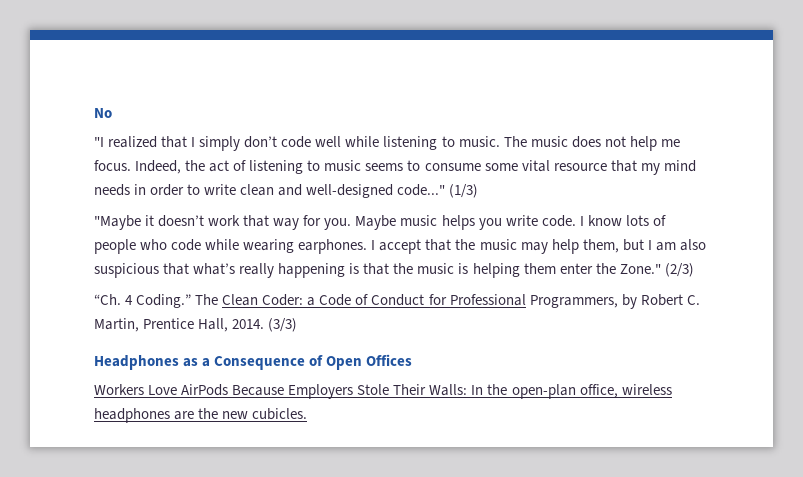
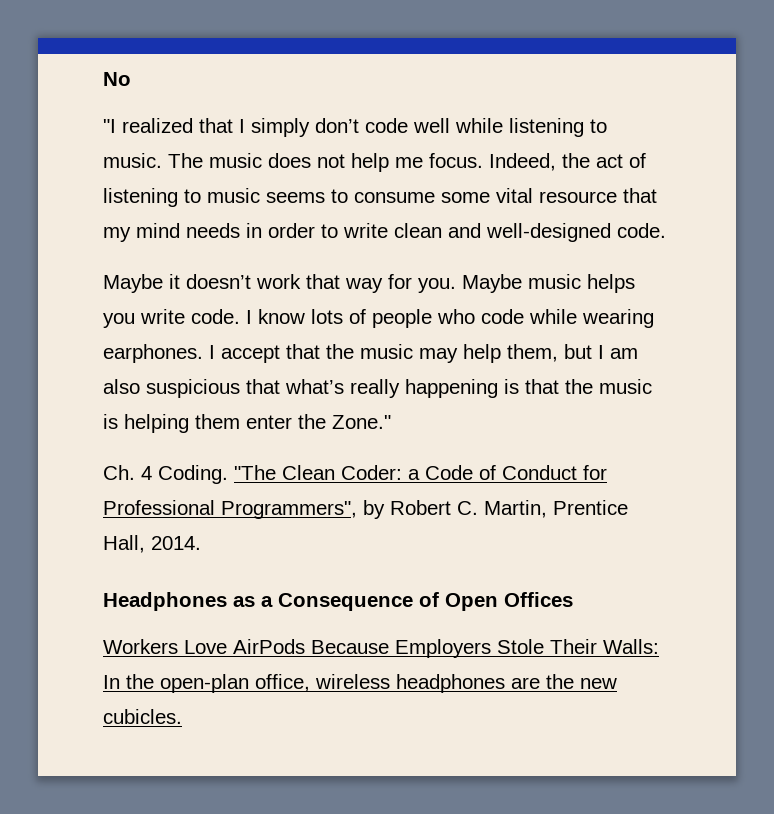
- Indeed, the act of listening to music seems to consume some vital resource that my mind needs in order to write clean and well-designed code..." (1/3)
- "Maybe it doesn’t work that way for you.
+ Indeed, the act of listening to music seems to consume some vital resource that my mind needs in order to write clean and well-designed code.
+ Maybe it doesn’t work that way for you.
- I accept that the music may help them, but I am also suspicious that what’s really happening is that the music is helping them enter the Zone." (2/3)
- “Ch. 4 Coding.” The Clean Coder: a Code of Conduct for Professional Programmers, by Robert C. Martin, Prentice Hall, 2014. (3/3)
+ I accept that the music may help them, but I am also suspicious that what’s really happening is that the music is helping them enter the Zone."
+ Ch. 4 Coding. "The Clean Coder: a Code of Conduct for Professional Programmers", by Robert C. Martin, Prentice Hall, 2014.

